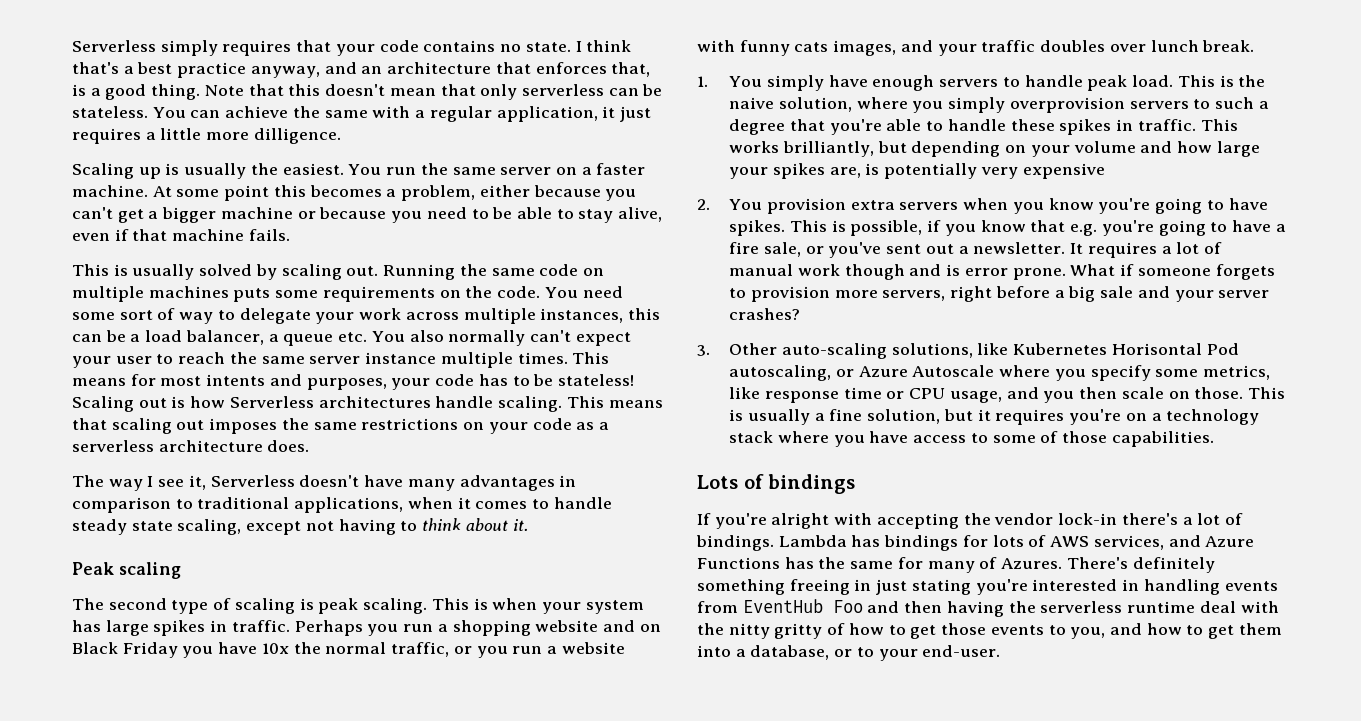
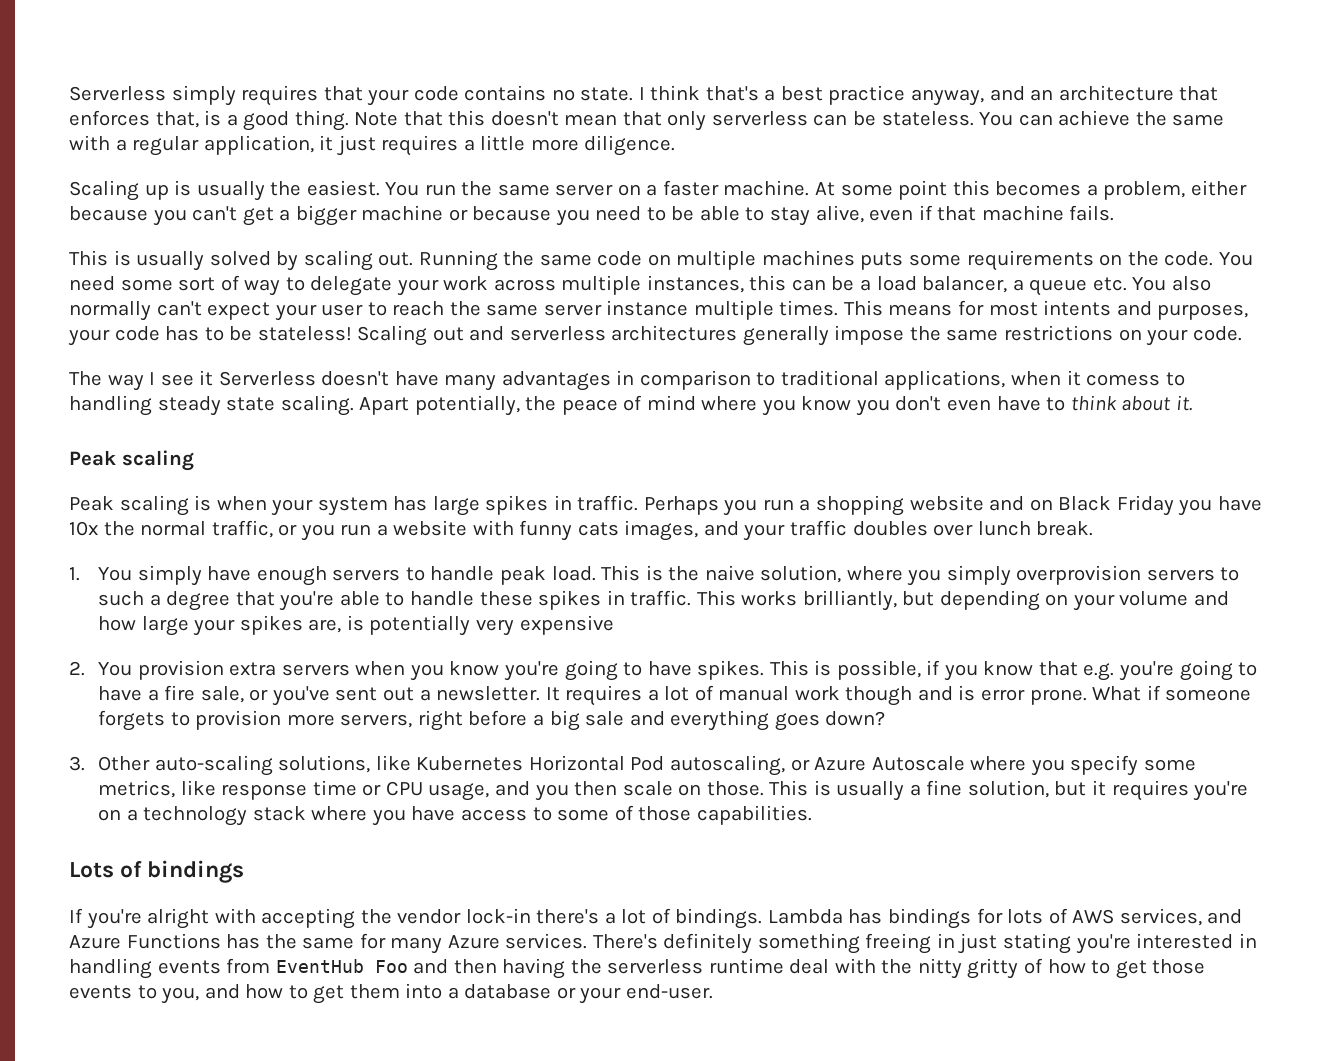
- You can achieve the same with a regular application, it just requires a little more dilligence.
+ You can achieve the same with a regular application, it just requires a little more diligence.
- Scaling out is how Serverless architectures handle scaling. This means that scaling out imposes the same restrictions on your code as a serverless architecture does.
+ Scaling out and serverless architectures generally impose the same restrictions on your code.
- The way I see it, Serverless doesn't have many advantages in comparison to traditional applications, when it comes to handle steady state scaling, except not having to think about it.
+ The way I see it Serverless doesn't have many advantages in comparison to traditional applications, when it comess to handling steady state scaling. Apart potentially, the peace of mind where you know you don't even have to think about it.
- The second type of scaling is peak scaling. This is when your system has large spikes in traffic.
+ Peak scaling is when your system has large spikes in traffic.
- What if someone forgets to provision more servers, right before a big sale and your server crashes?
+ What if someone forgets to provision more servers, right before a big sale and everything goes down?
- 3. Other auto-scaling solutions, like Kubernetes Horisontal Pod autoscaling, or Azure Autoscale where you specify some metrics, like response time or CPU usage, and you then scale on those.
+ 3. Other auto-scaling solutions, like Kubernetes Horizontal Pod autoscaling, or Azure Autoscale where you specify some metrics, like response time or CPU usage, and you then scale on those.
- Lambda has bindings for lots of AWS services, and Azure Functions has the same for many of Azures.
+ Lambda has bindings for lots of AWS services, and Azure Functions has the same for many Azure services.
- There's definitely something freeing in just stating you're interested in handling events from EventHub Foo and then having the serverless runtime deal with the nitty gritty of how to get those events to you, and how to get them into a database, or to your end-user.
+ There's definitely something freeing in just stating you're interested in handling events from EventHub Foo and then having the serverless runtime deal with the nitty gritty of how to get those events to you, and how to get them into a database or your end-user.

